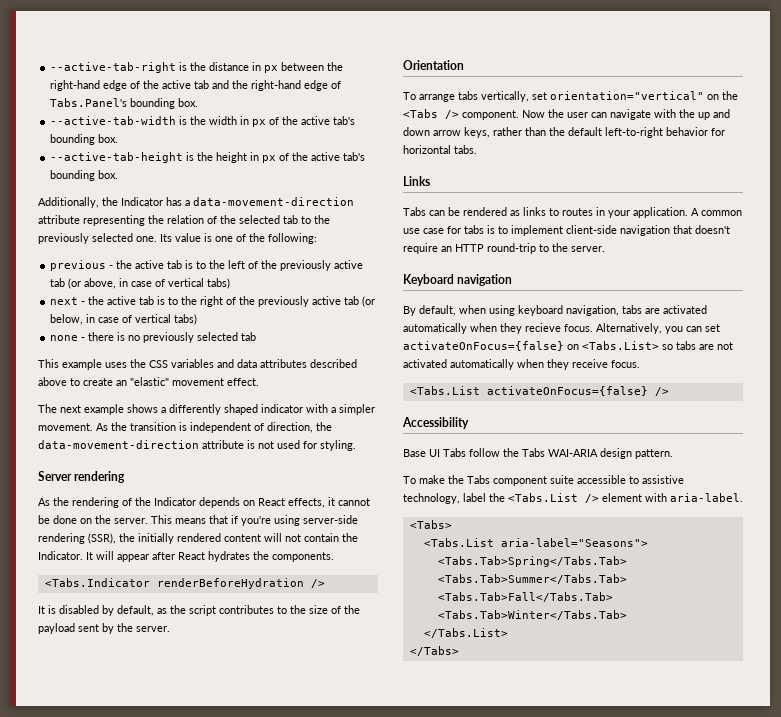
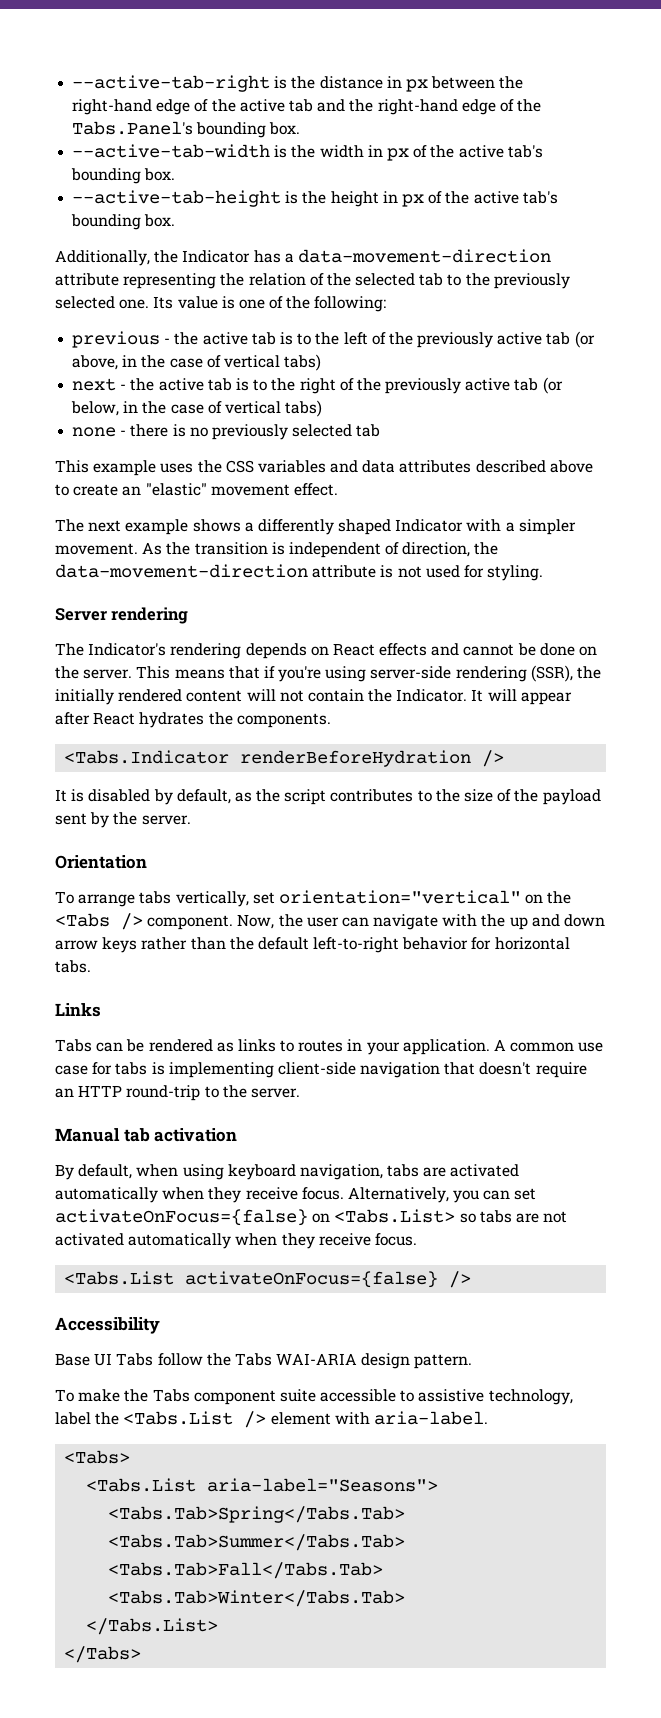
- --active-tab-right is the distance in px between the right-hand edge of the active tab and the right-hand edge of Tabs.Panel's bounding box.
+ --active-tab-right is the distance in px between the right-hand edge of the active tab and the right-hand edge of the Tabs.Panel's bounding box.
- previous - the active tab is to the left of the previously active tab (or above, in case of vertical tabs)
+ previous - the active tab is to the left of the previously active tab (or above, in the case of vertical tabs)
- next - the active tab is to the right of the previously active tab (or below, in case of vertical tabs)
+ next - the active tab is to the right of the previously active tab (or below, in the case of vertical tabs)
- The next example shows a differently shaped indicator with a simpler movement.
+ The next example shows a differently shaped Indicator with a simpler movement.
- As the rendering of the Indicator depends on React effects, it cannot be done on the server.
+ The Indicator's rendering depends on React effects and cannot be done on the server.
- Now the user can navigate with the up and down arrow keys, rather than the default left-to-right behavior for horizontal tabs.
+ Now, the user can navigate with the up and down arrow keys rather than the default left-to-right behavior for horizontal tabs.
- A common use case for tabs is to implement client-side navigation that doesn't require an HTTP round-trip to the server.
+ A common use case for tabs is implementing client-side navigation that doesn't require an HTTP round-trip to the server.
- Keyboard navigation
+ Manual tab activation
- By default, when using keyboard navigation, tabs are activated automatically when they recieve focus.
+ By default, when using keyboard navigation, tabs are activated automatically when they receive focus.

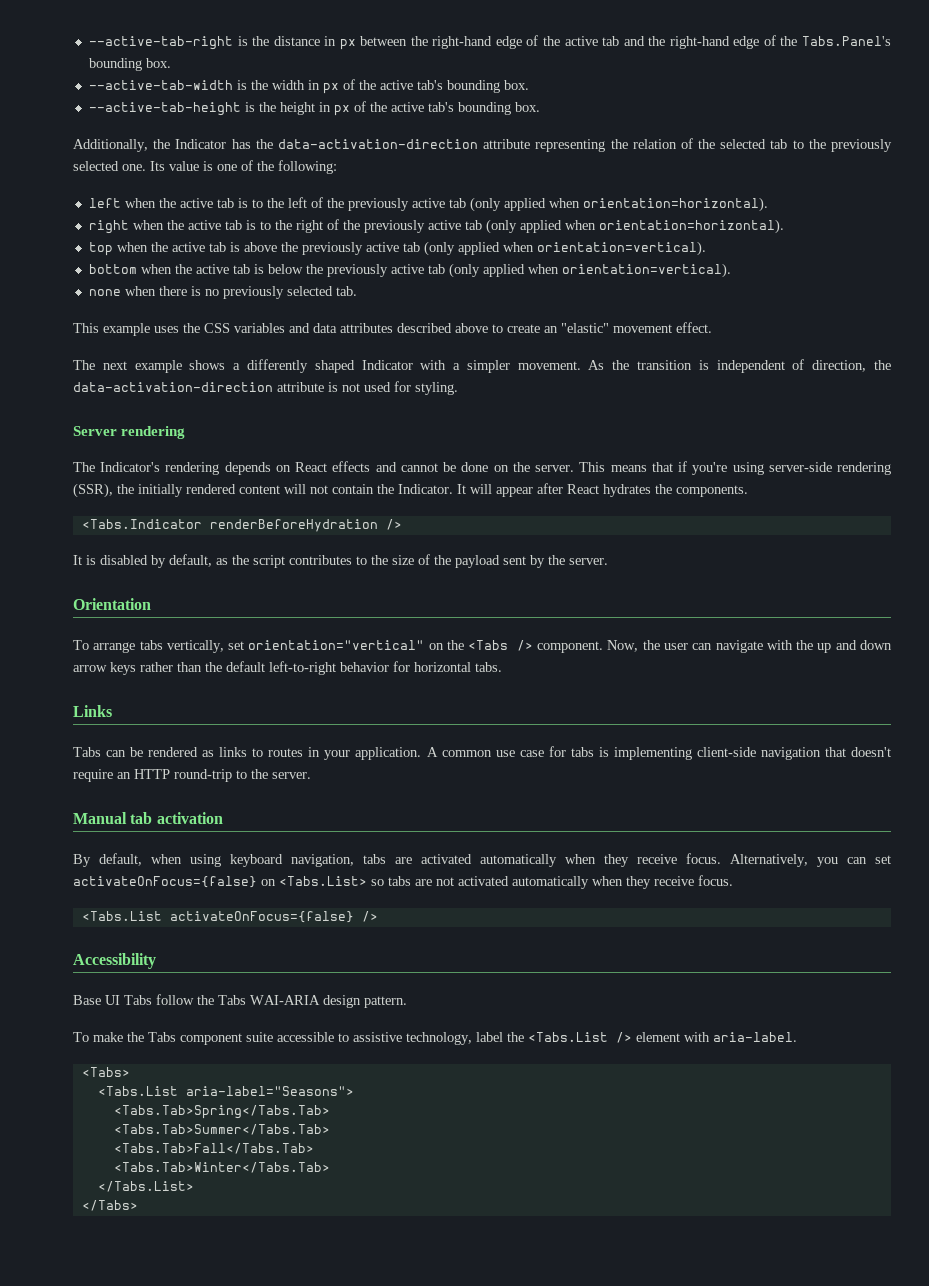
- Additionally, the Indicator has a data-movement-direction attribute representing the relation of the selected tab to the previously selected one.
+ Additionally, the Indicator has the data-activation-direction attribute representing the relation of the selected tab to the previously selected one.
- previous - the active tab is to the left of the previously active tab (or above, in the case of vertical tabs)
- next - the active tab is to the right of the previously active tab (or below, in the case of vertical tabs)
+ left when the active tab is to the left of the previously active tab (only applied when orientation=horizontal).
+ right when the active tab is to the right of the previously active tab (only applied when orientation=horizontal).
+ top when the active tab is above the previously active tab (only applied when orientation=vertical).
+ bottom when the active tab is below the previously active tab (only applied when orientation=vertical).
- none - there is no previously selected tab
+ none when there is no previously selected tab.
- As the transition is independent of direction, the data-movement-direction attribute is not used for styling.
+ As the transition is independent of direction, the data-activation-direction attribute is not used for styling.

